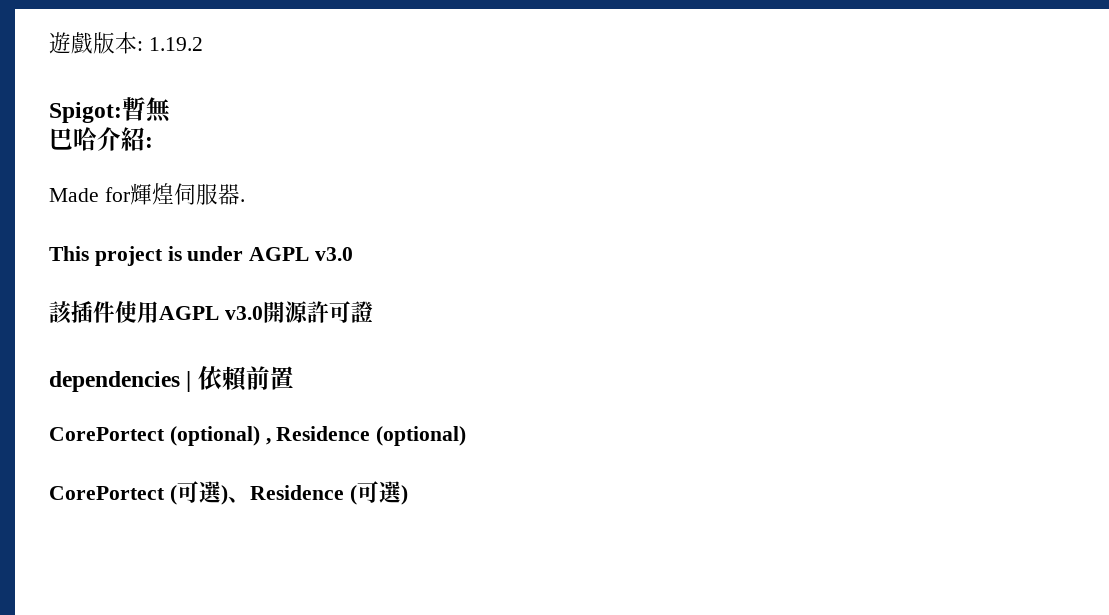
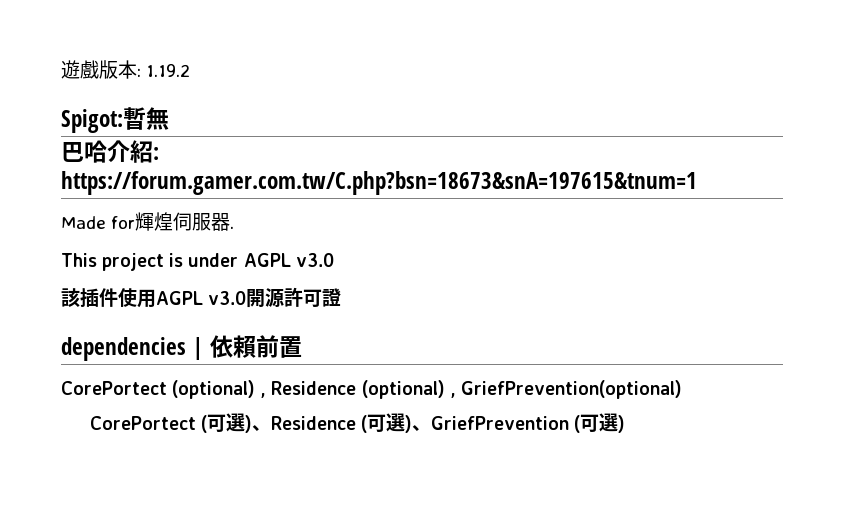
- 巴哈介紹:
+ 巴哈介紹: https://forum.gamer.com.tw/C.php?bsn=18673&snA=197615&tnum=1
- CorePortect (optional) , Residence (optional)
+ CorePortect (optional) , Residence (optional) , GriefPrevention(optional)
- CorePortect (可選)、Residence (可選)
+ CorePortect (可選)、Residence (可選)、GriefPrevention (可選)

